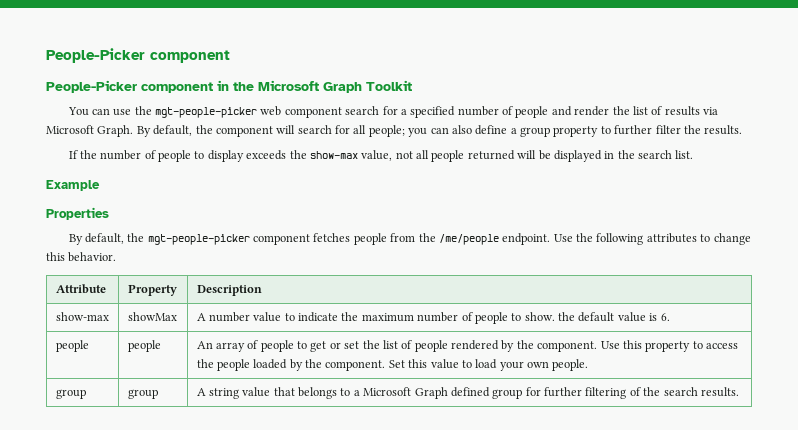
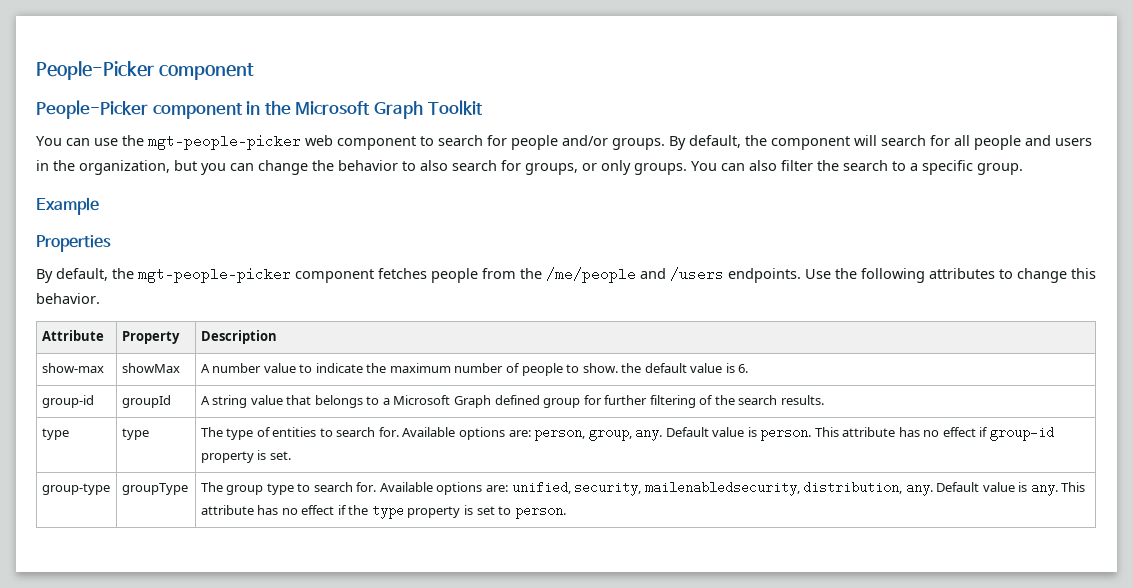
- You can use the mgt-people-picker web component search for a specified number of people and render the list of results via Microsoft Graph.
+ You can use the mgt-people-picker web component to search for people and/or groups.
- By default, the component will search for all people; you can also define a group property to further filter the results.
- If the number of people to display exceeds the show-max value, not all people returned will be displayed in the search list.
+ By default, the component will search for all people and users in the organization, but you can change the behavior to also search for groups, or only groups. You can also filter the search to a specific group.
- By default, the mgt-people-picker component fetches people from the /me/people endpoint.
+ By default, the mgt-people-picker component fetches people from the /me/people and /users endpoints.
- people | people | An array of people to get or set the list of people rendered by the component. Use this property to access the people loaded by the component. Set this value to load your own people.
- group | group | A string value that belongs to a Microsoft Graph defined group for further filtering of the search results.
+ group-id | groupId | A string value that belongs to a Microsoft Graph defined group for further filtering of the search results.
+ type | type | The type of entities to search for. Available options are: person, group, any. Default value is person. This attribute has no effect if group-id property is set.
+ group-type | groupType | The group type to search for. Available options are: unified, security, mailenabledsecurity, distribution, any. Default value is any. This attribute has no effect if the type property is set to person.

